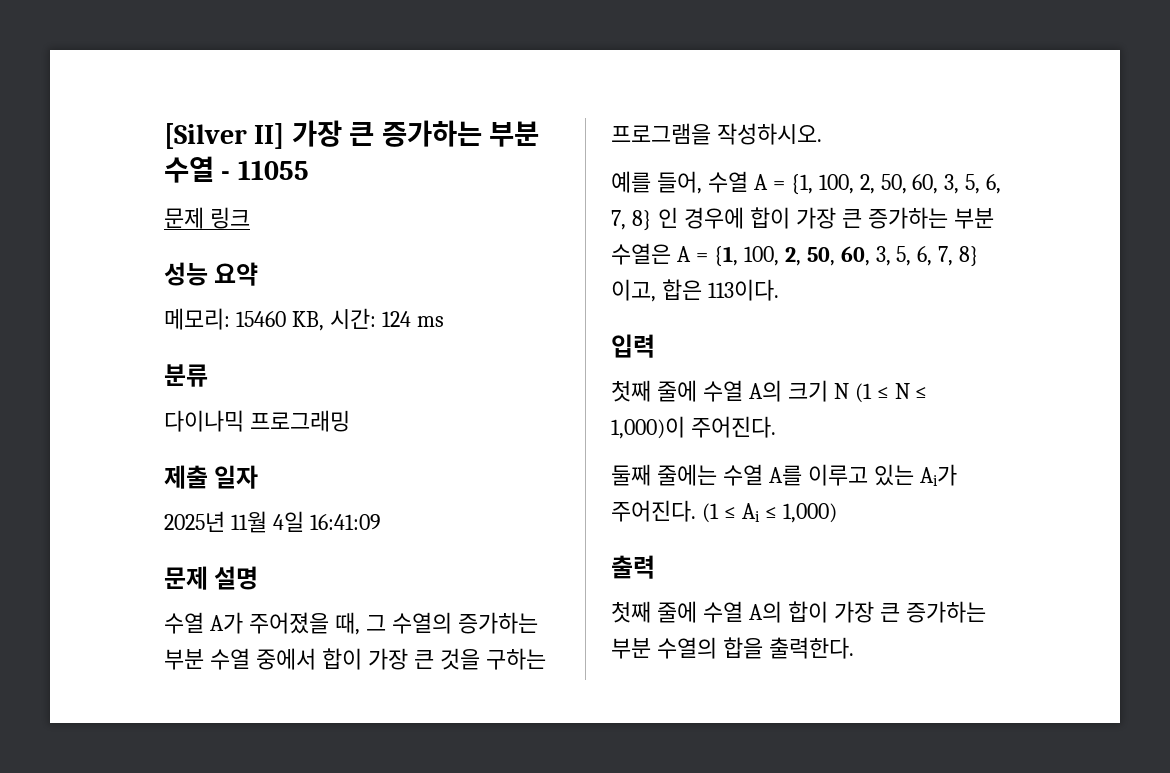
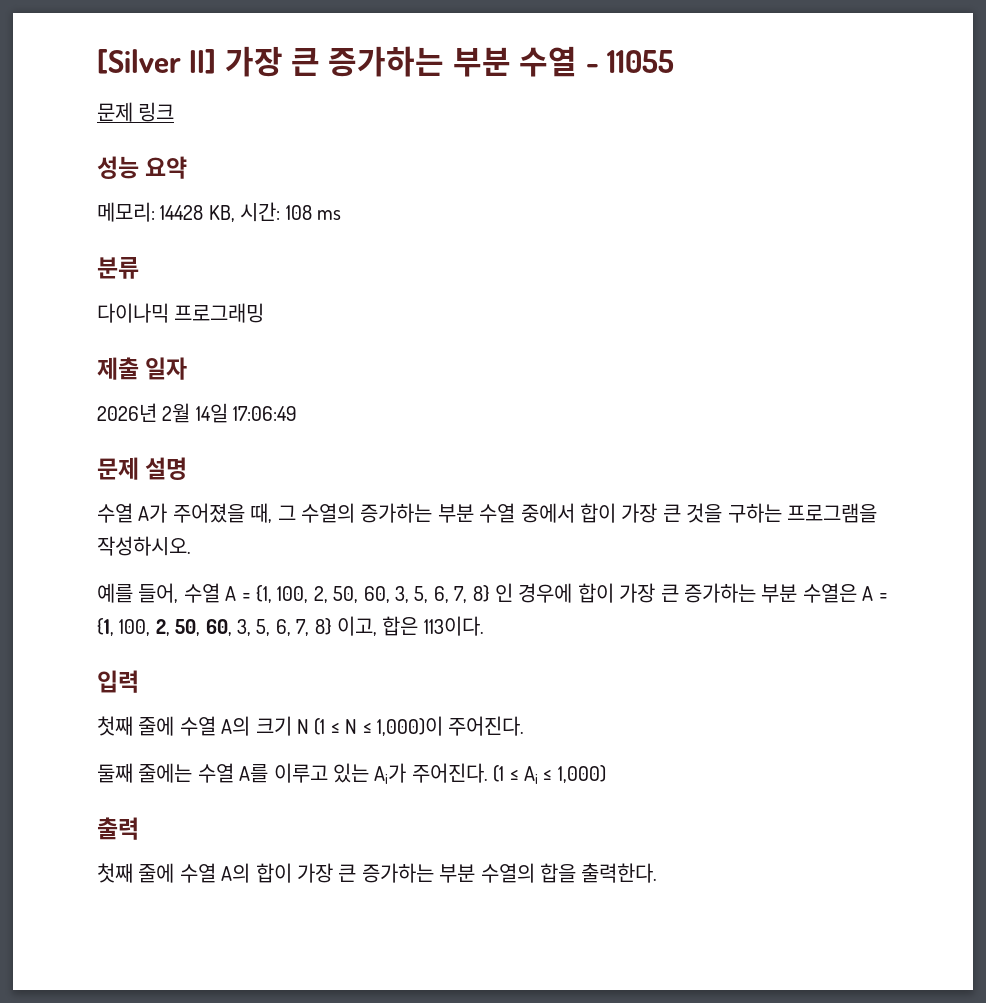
- 메모리: 15460 KB, 시간: 124 ms
+ 메모리: 14428 KB, 시간: 108 ms
- 2025년 11월 4일 16:41:09
+ 2026년 2월 14일 17:06:49

